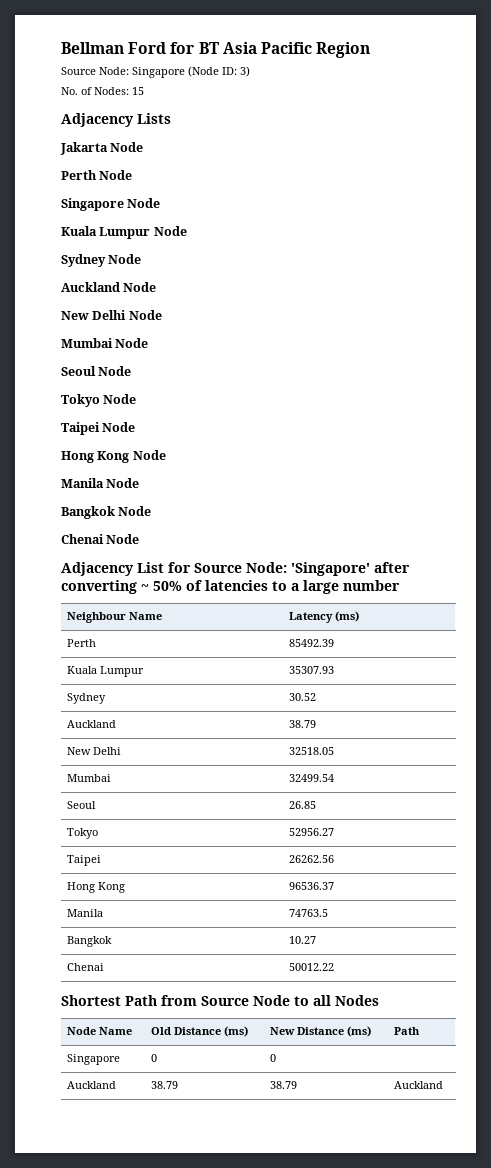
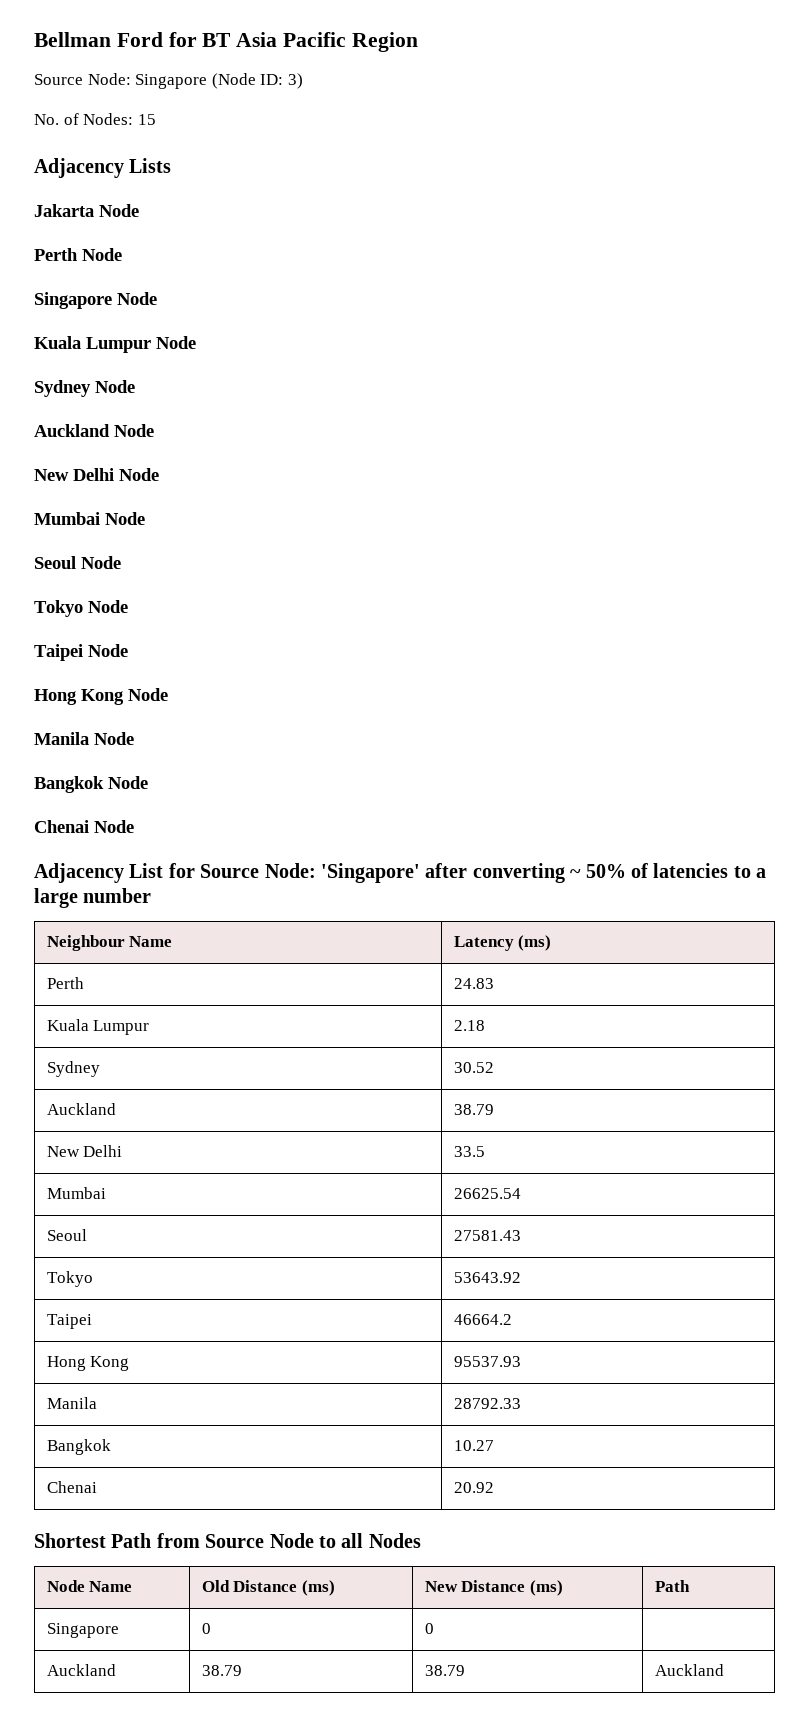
- Perth | 85492.39
+ Perth | 24.83
- Kuala Lumpur | 35307.93
+ Kuala Lumpur | 2.18
- New Delhi | 32518.05
+ New Delhi | 33.5
- Mumbai | 32499.54
+ Mumbai | 26625.54
- Seoul | 26.85
+ Seoul | 27581.43
- Tokyo | 52956.27
+ Tokyo | 53643.92
- Taipei | 26262.56
+ Taipei | 46664.2
- Hong Kong | 96536.37
+ Hong Kong | 95537.93
- Manila | 74763.5
+ Manila | 28792.33
- Chenai | 50012.22
+ Chenai | 20.92

